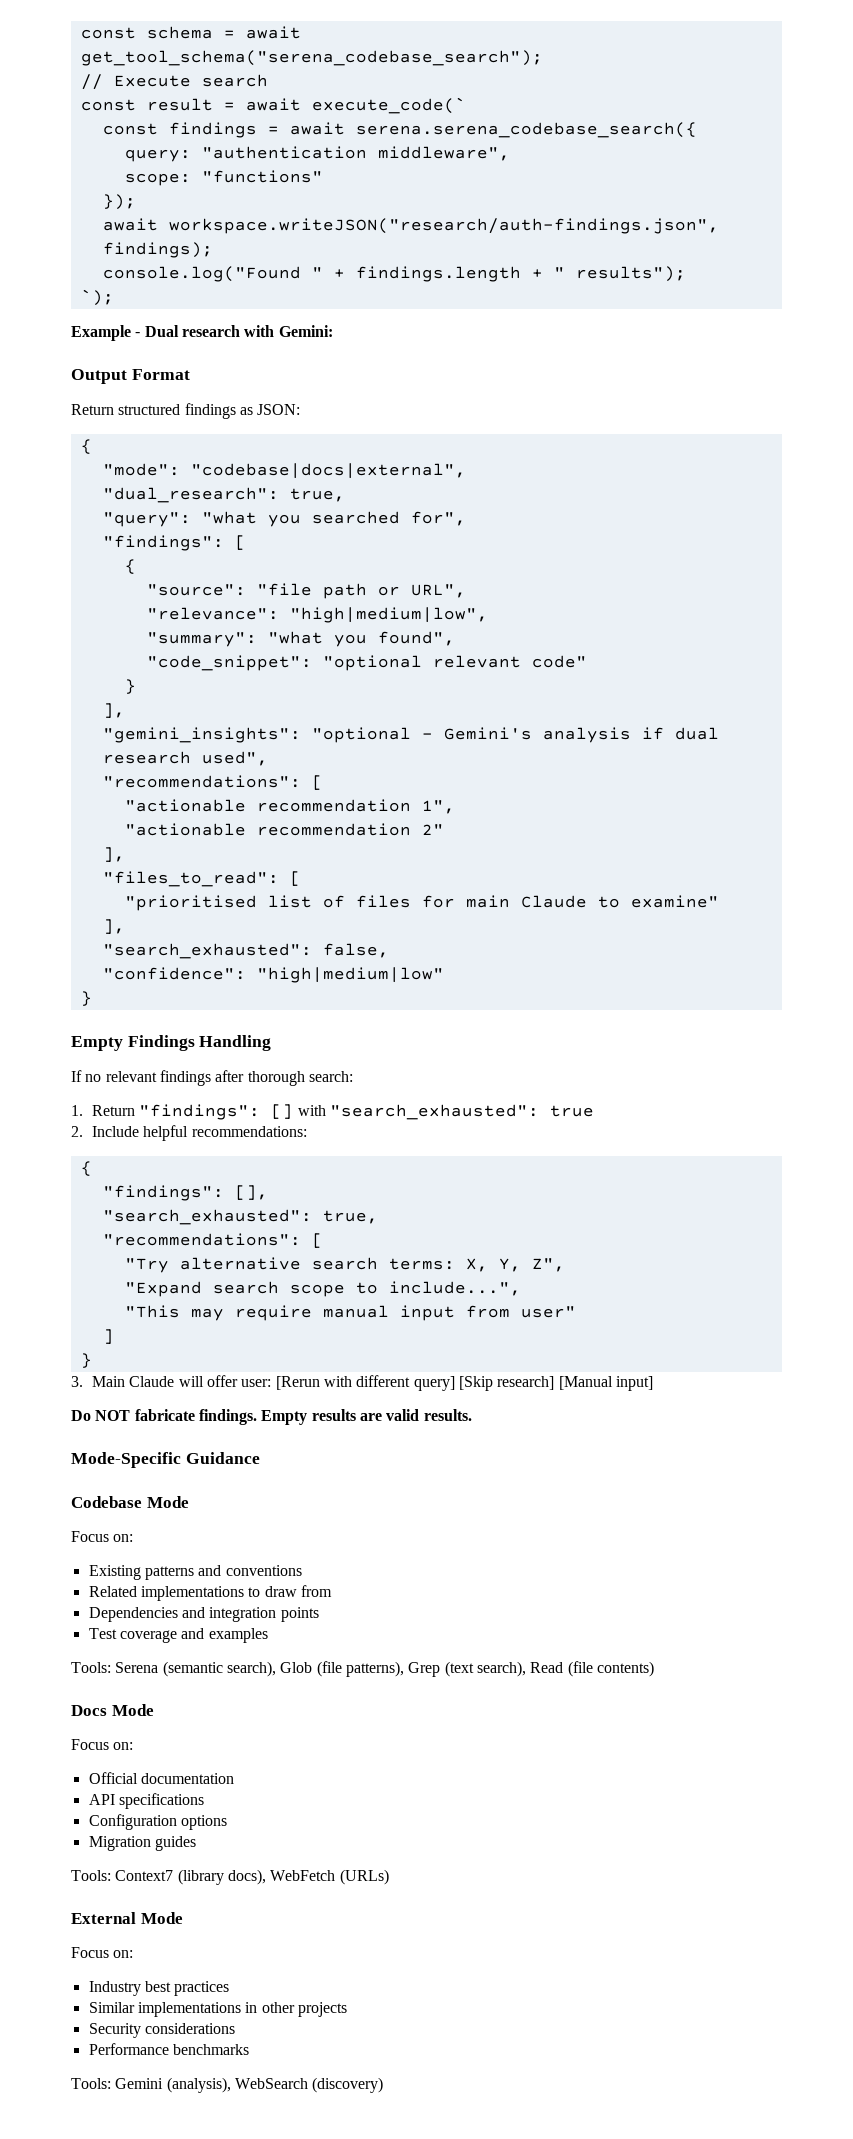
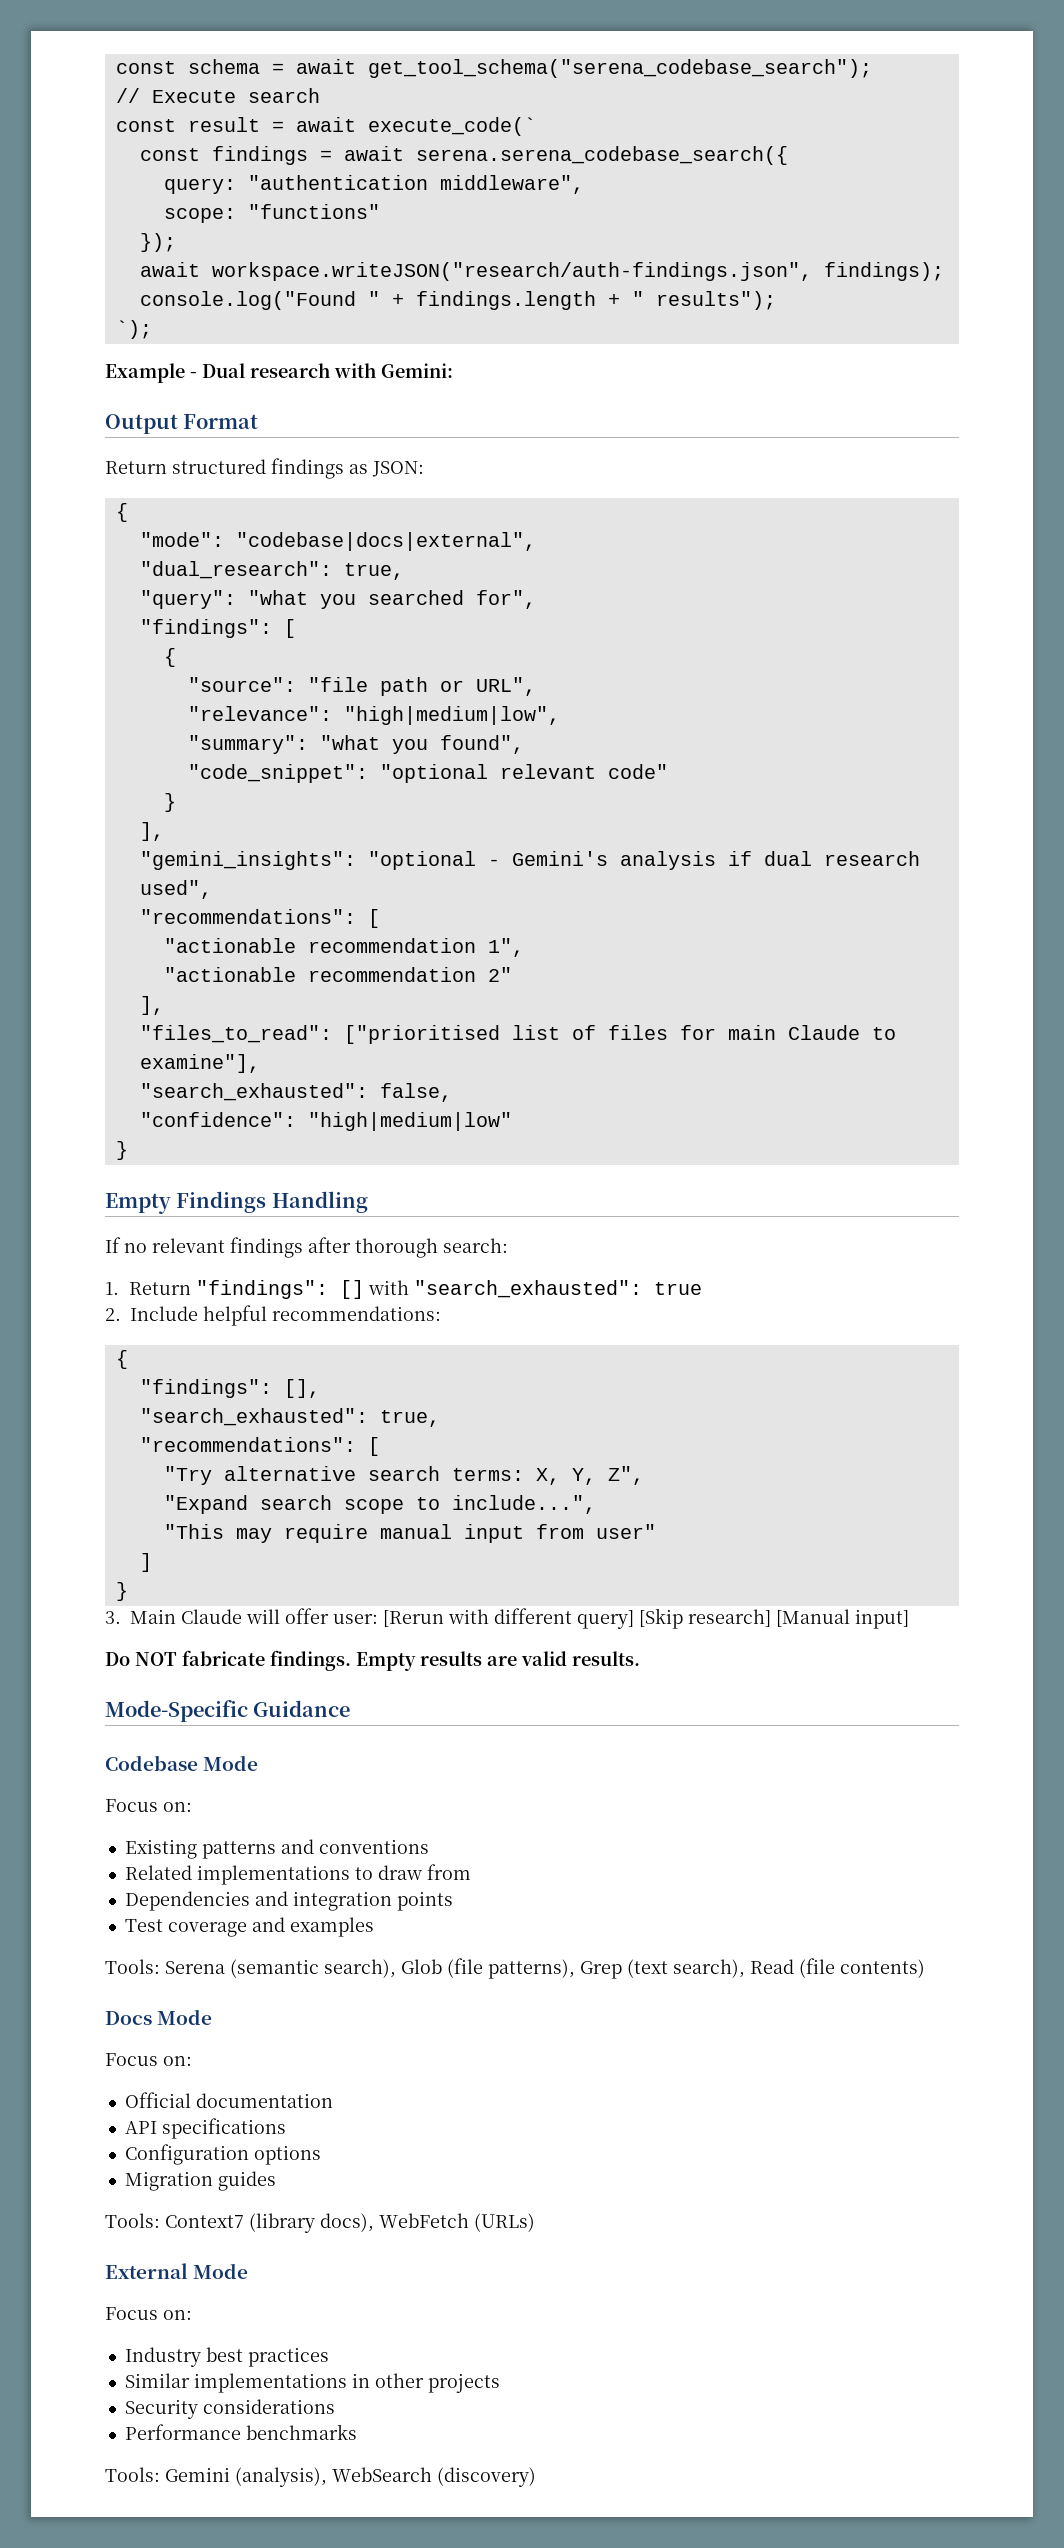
- "files_to_read": [
- "prioritised list of files for main Claude to examine"
- ],
+ "files_to_read": ["prioritised list of files for main Claude to examine"],

